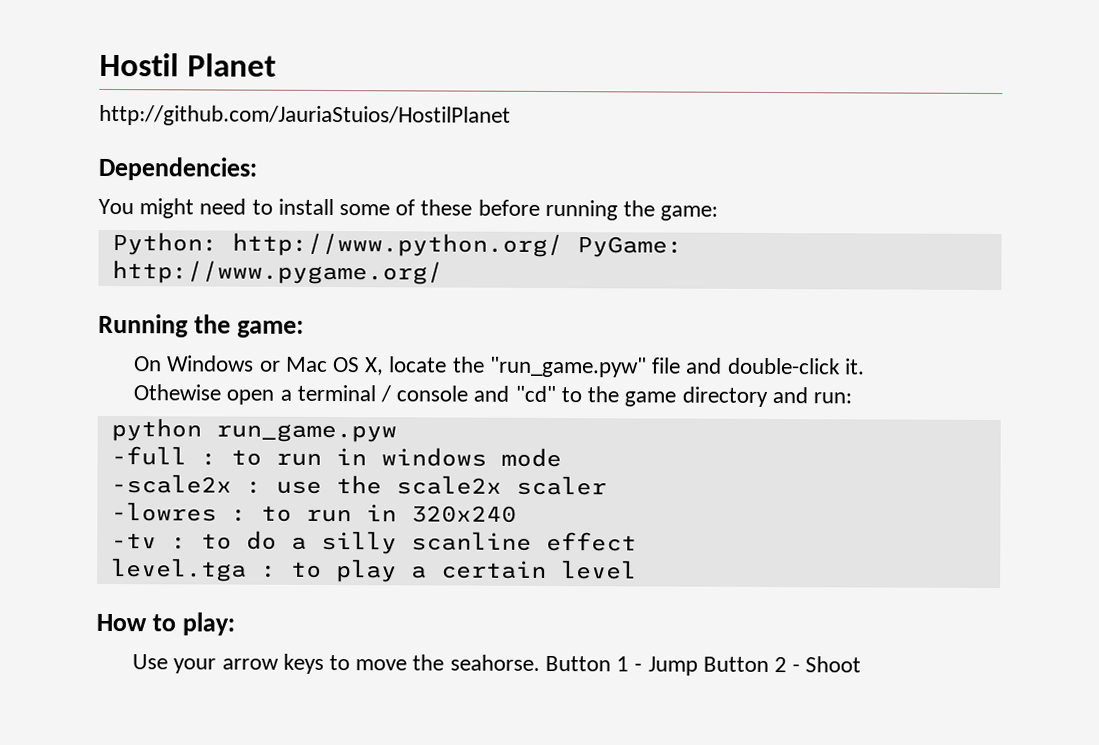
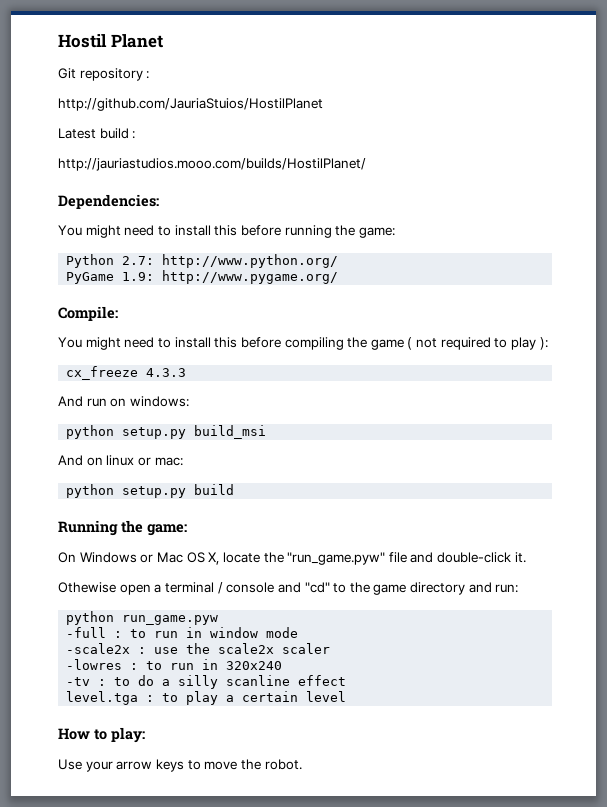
+ Git repository :
  http://github.com/JauriaStuios/HostilPlanet
+ Latest build :
+ http://jauriastudios.mooo.com/builds/HostilPlanet/
- You might need to install some of these before running the game:
+ You might need to install this before running the game:
- Python: http://www.python.org/ PyGame: http://www.pygame.org/
+ Python 2.7: http://www.python.org/
+ PyGame 1.9: http://www.pygame.org/
+ Compile:
+ You might need to install this before compiling the game ( not required to play ):
+ cx_freeze 4.3.3
+ And run on windows:
+ python setup.py build_msi
+ And on linux or mac:
+ python setup.py build
- -full : to run in windows mode
+ -full : to run in window mode
- Use your arrow keys to move the seahorse. Button 1 - Jump Button 2 - Shoot
+ Use your arrow keys to move the robot.

